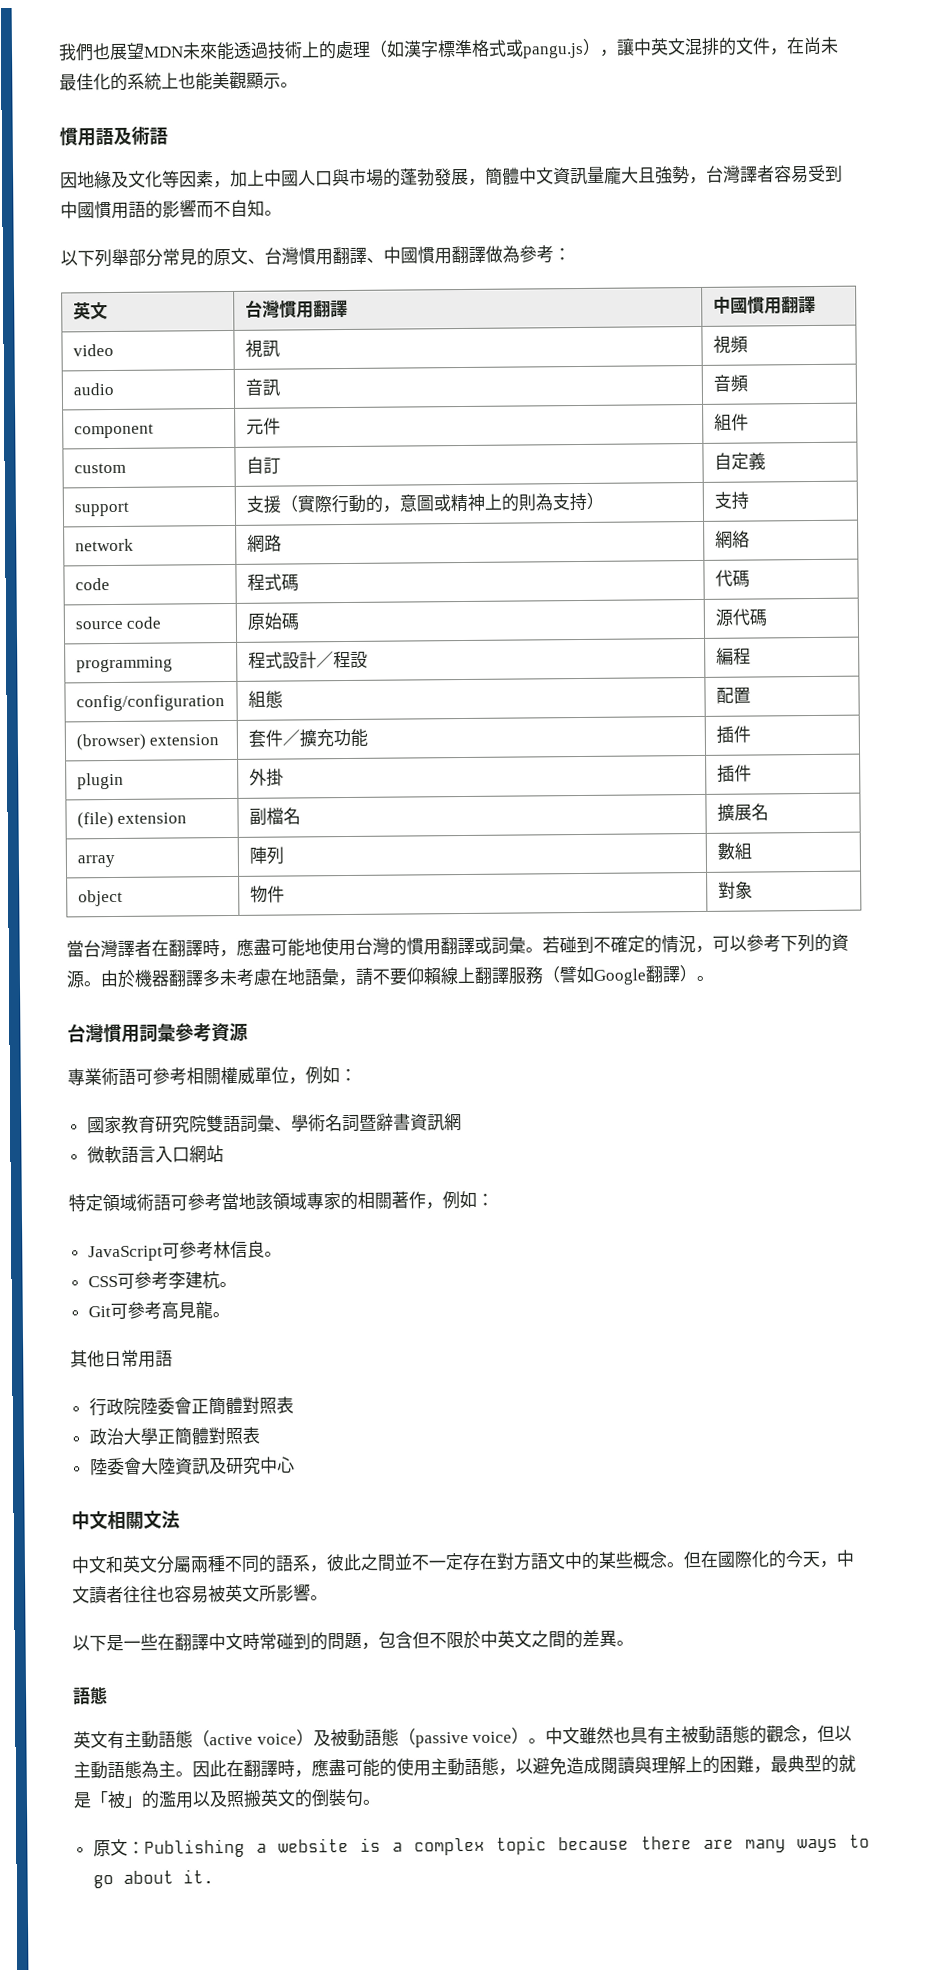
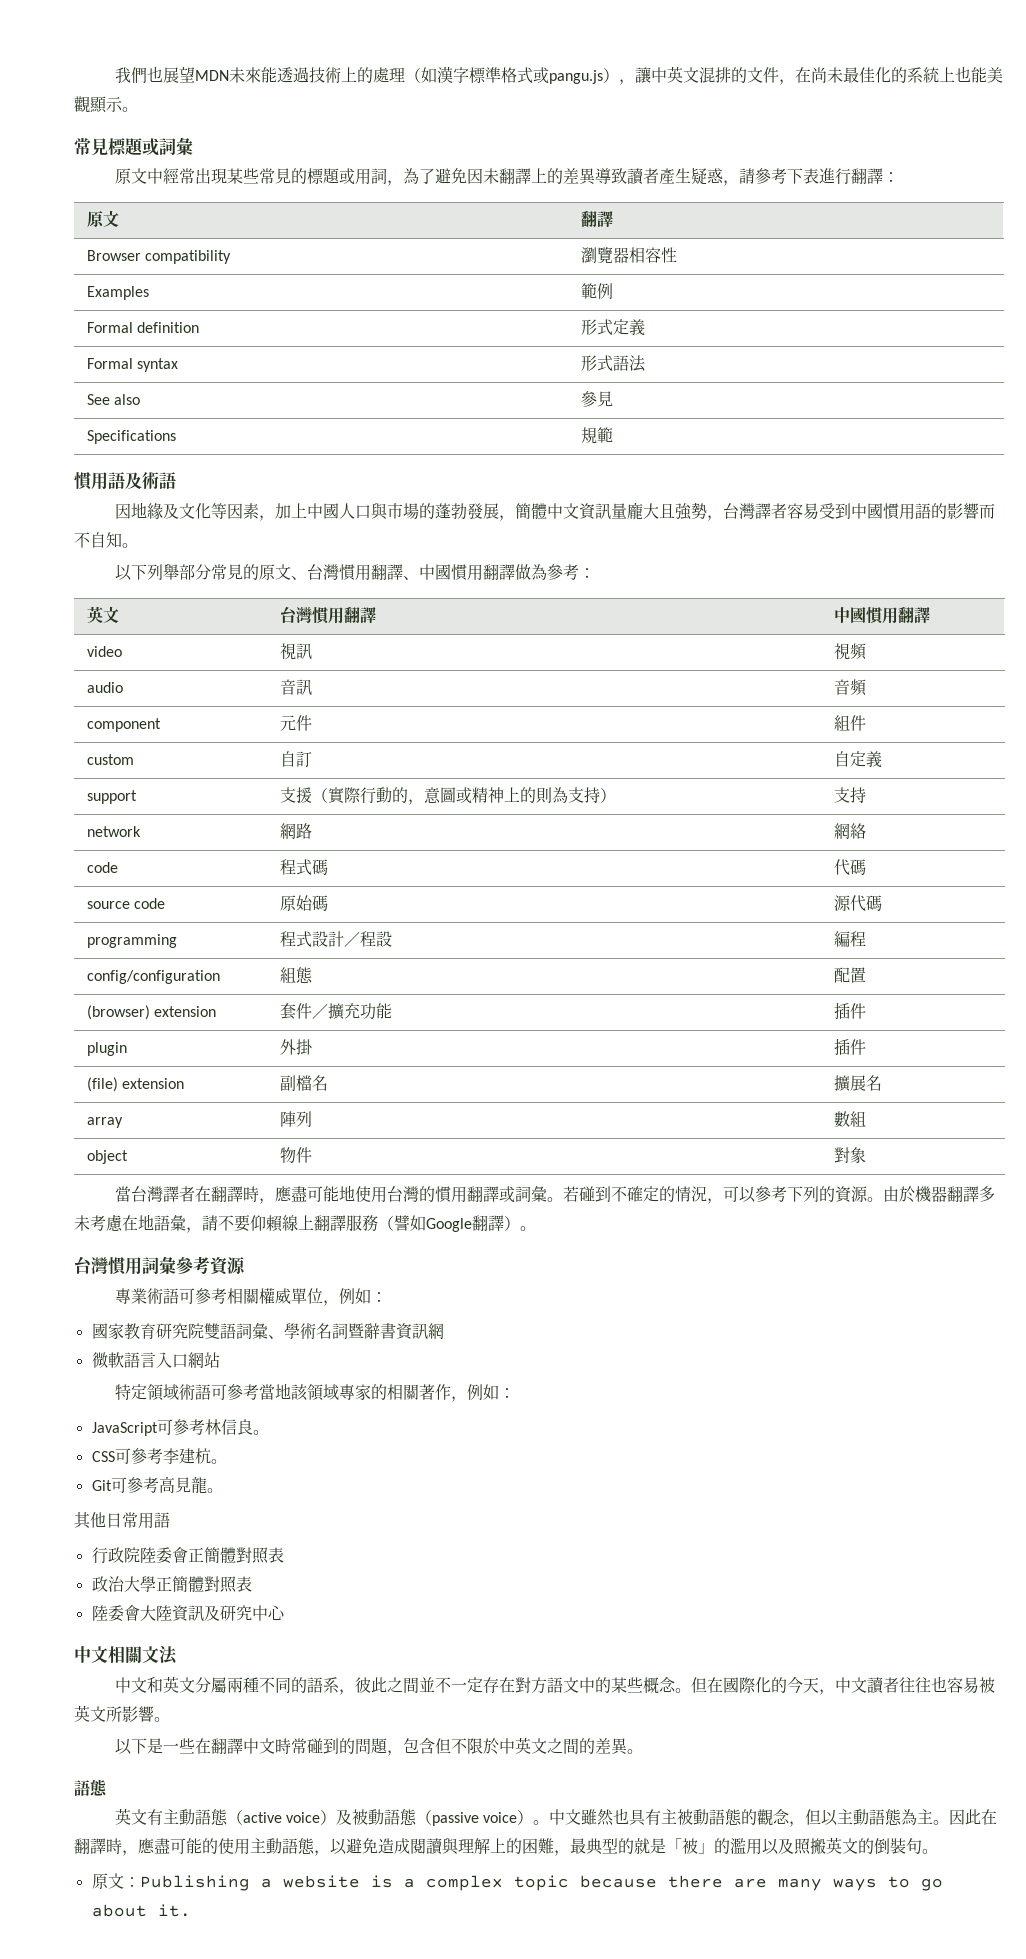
+ 常見標題或詞彙
+ 原文中經常出現某些常見的標題或用詞，為了避免因未翻譯上的差異導致讀者產生疑惑，請參考下表進行翻譯：
+ 原文 | 翻譯
+ Browser compatibility | 瀏覽器相容性
+ Examples | 範例
+ Formal definition | 形式定義
+ Formal syntax | 形式語法
+ See also | 參見
+ Specifications | 規範

